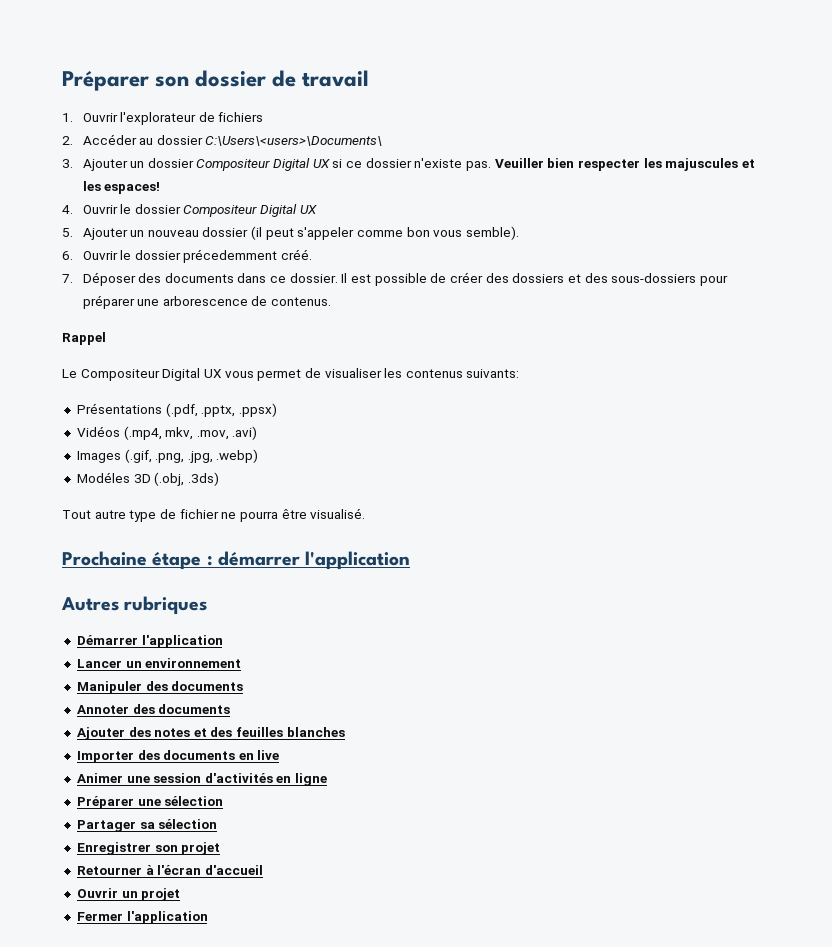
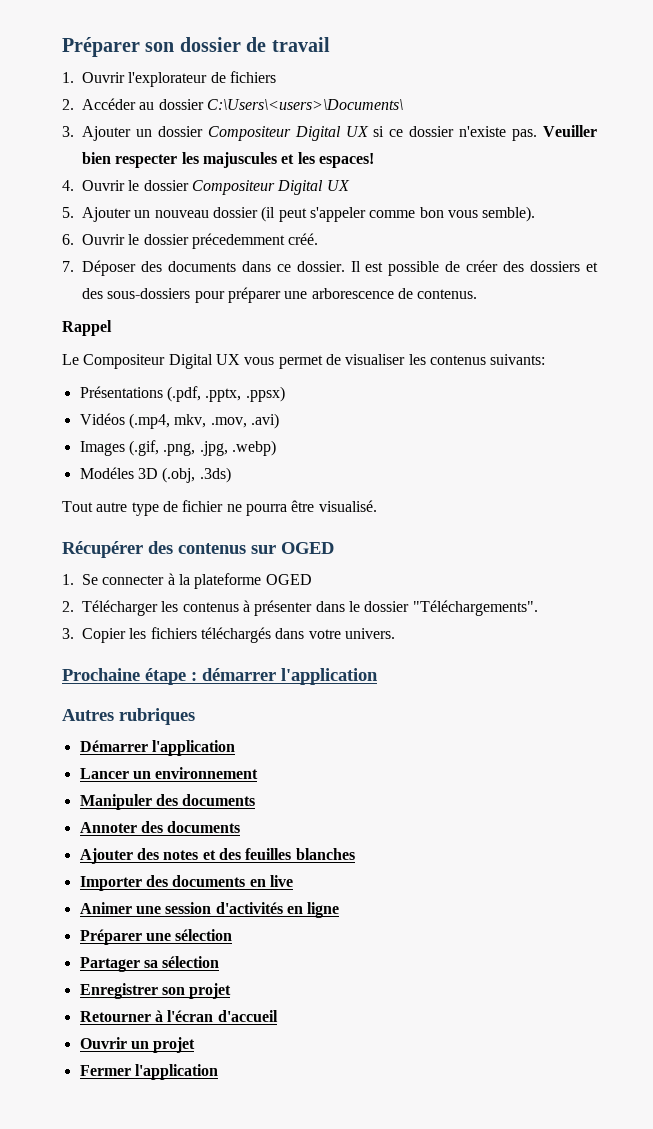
+ Récupérer des contenus sur OGED
+ 1. Se connecter à la plateforme OGED
+ 2. Télécharger les contenus à présenter dans le dossier "Téléchargements".
+ 3. Copier les fichiers téléchargés dans votre univers.

